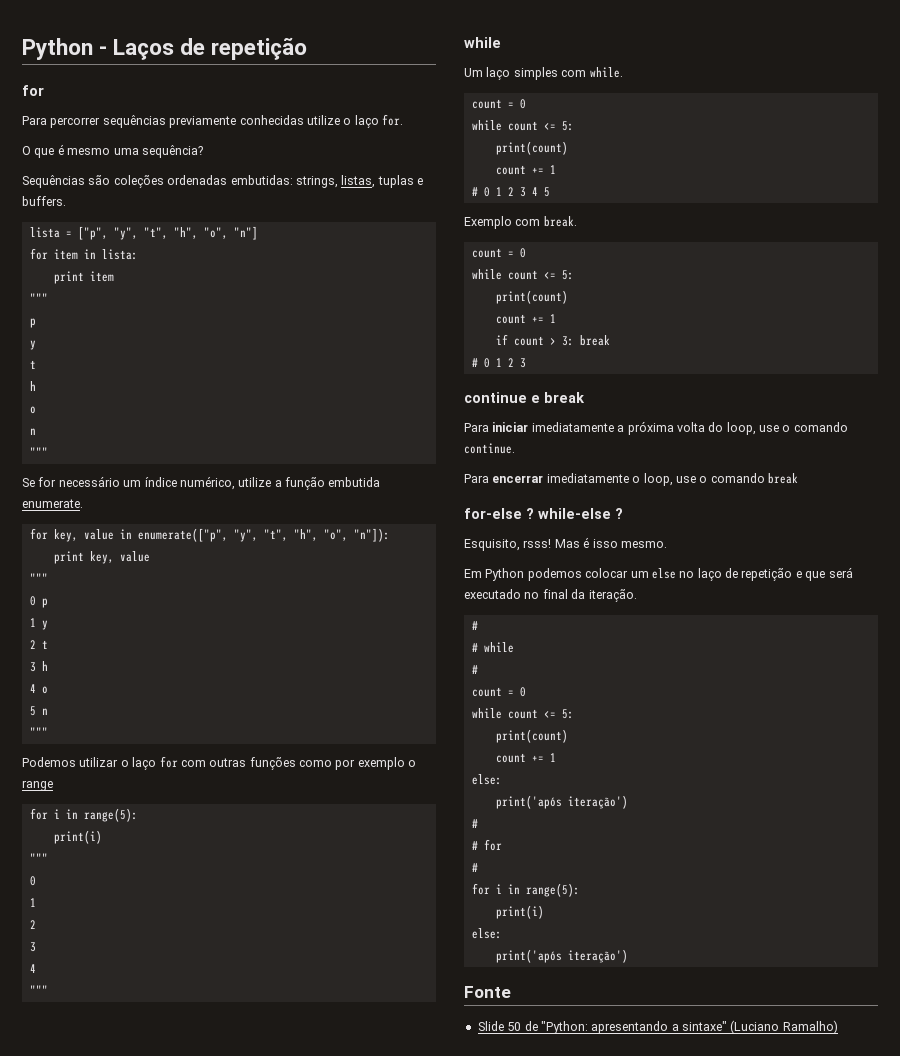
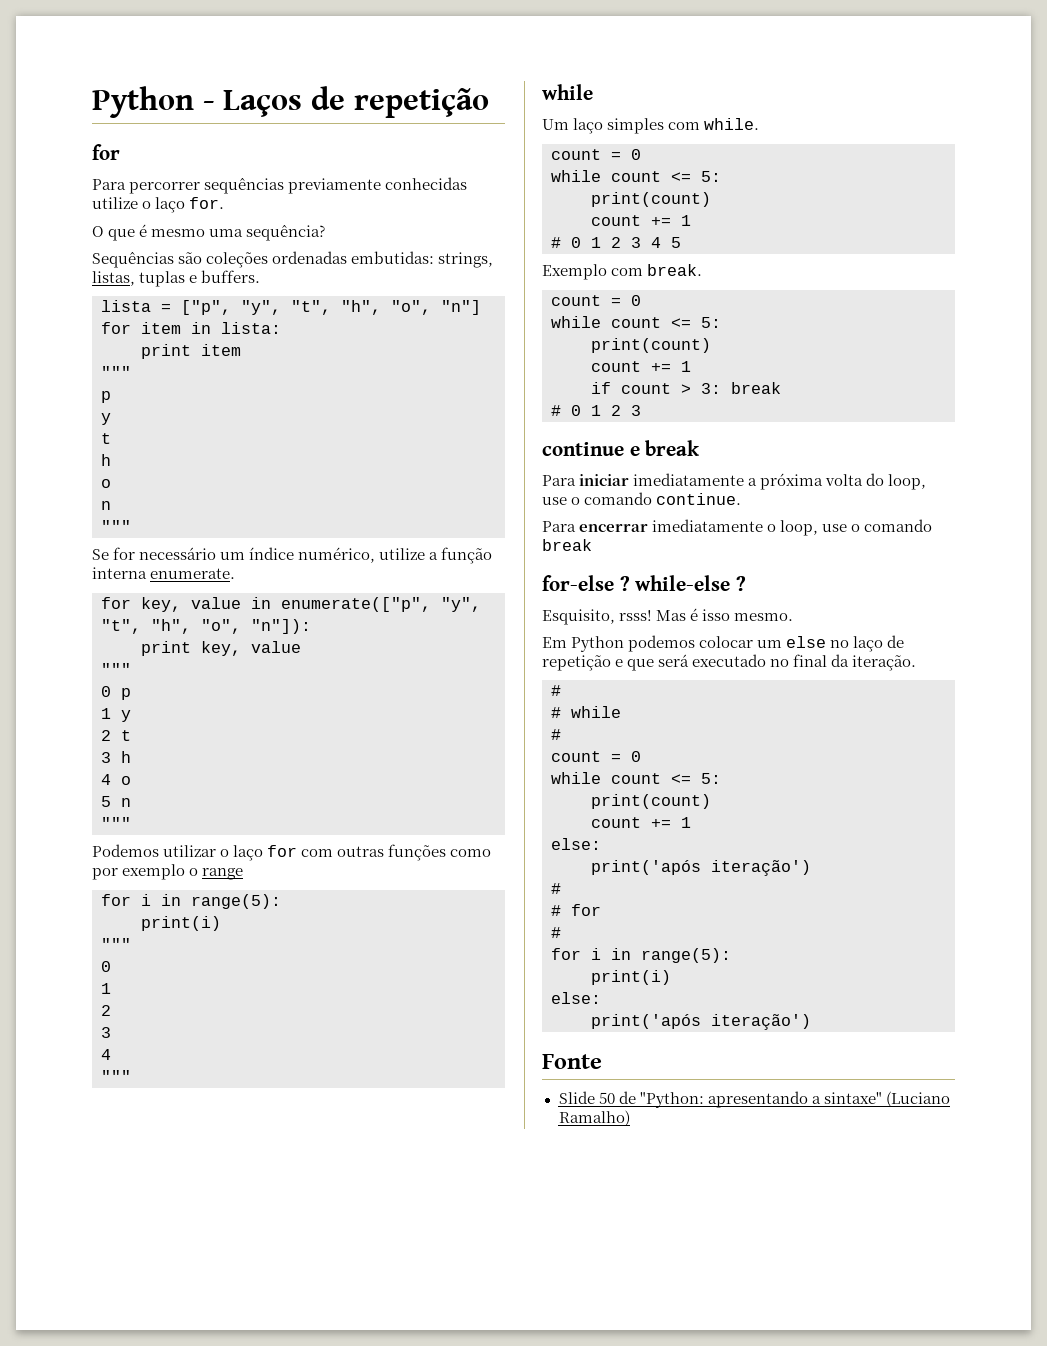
- Se for necessário um índice numérico, utilize a função embutida enumerate.
+ Se for necessário um índice numérico, utilize a função interna enumerate.

